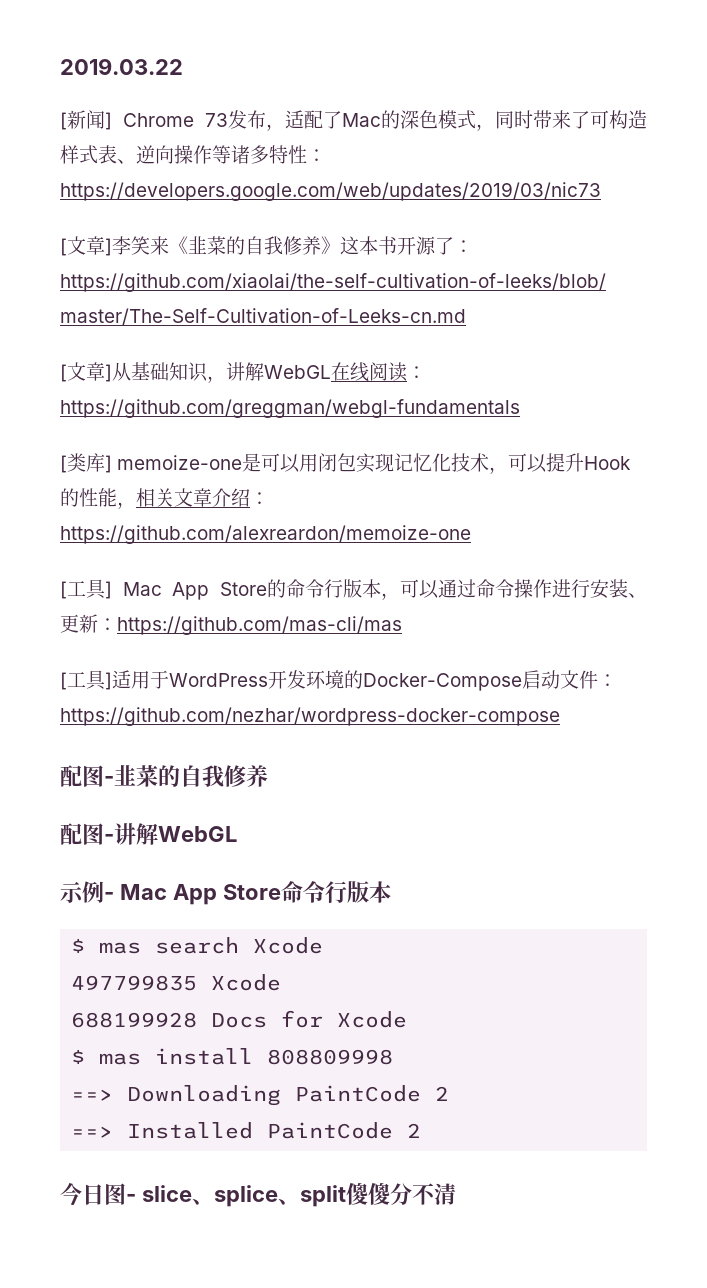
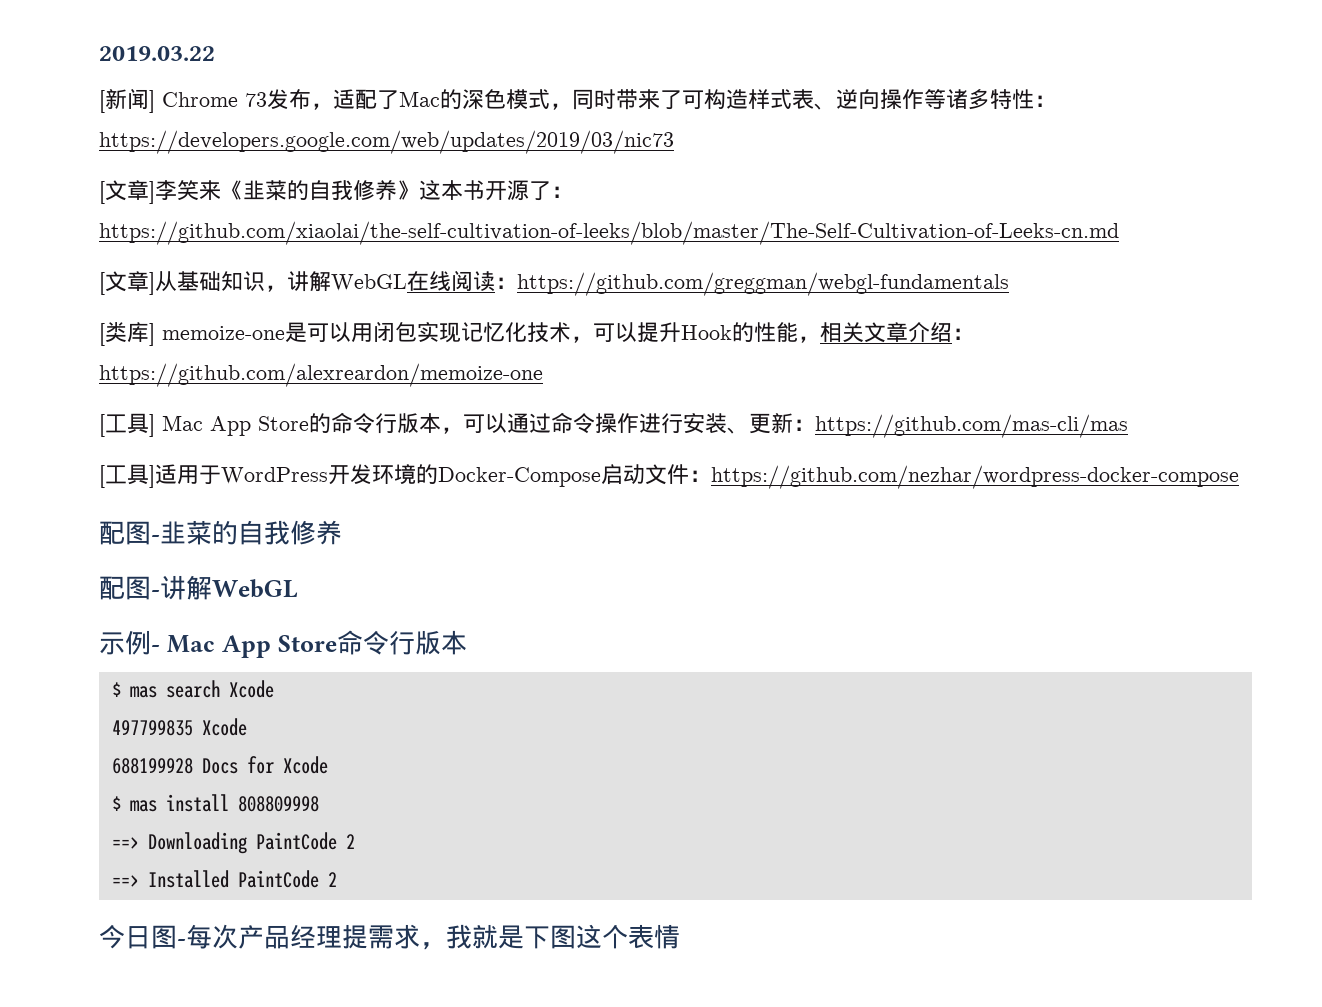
- 今日图- slice、splice、split傻傻分不清
+ 今日图-每次产品经理提需求，我就是下图这个表情

